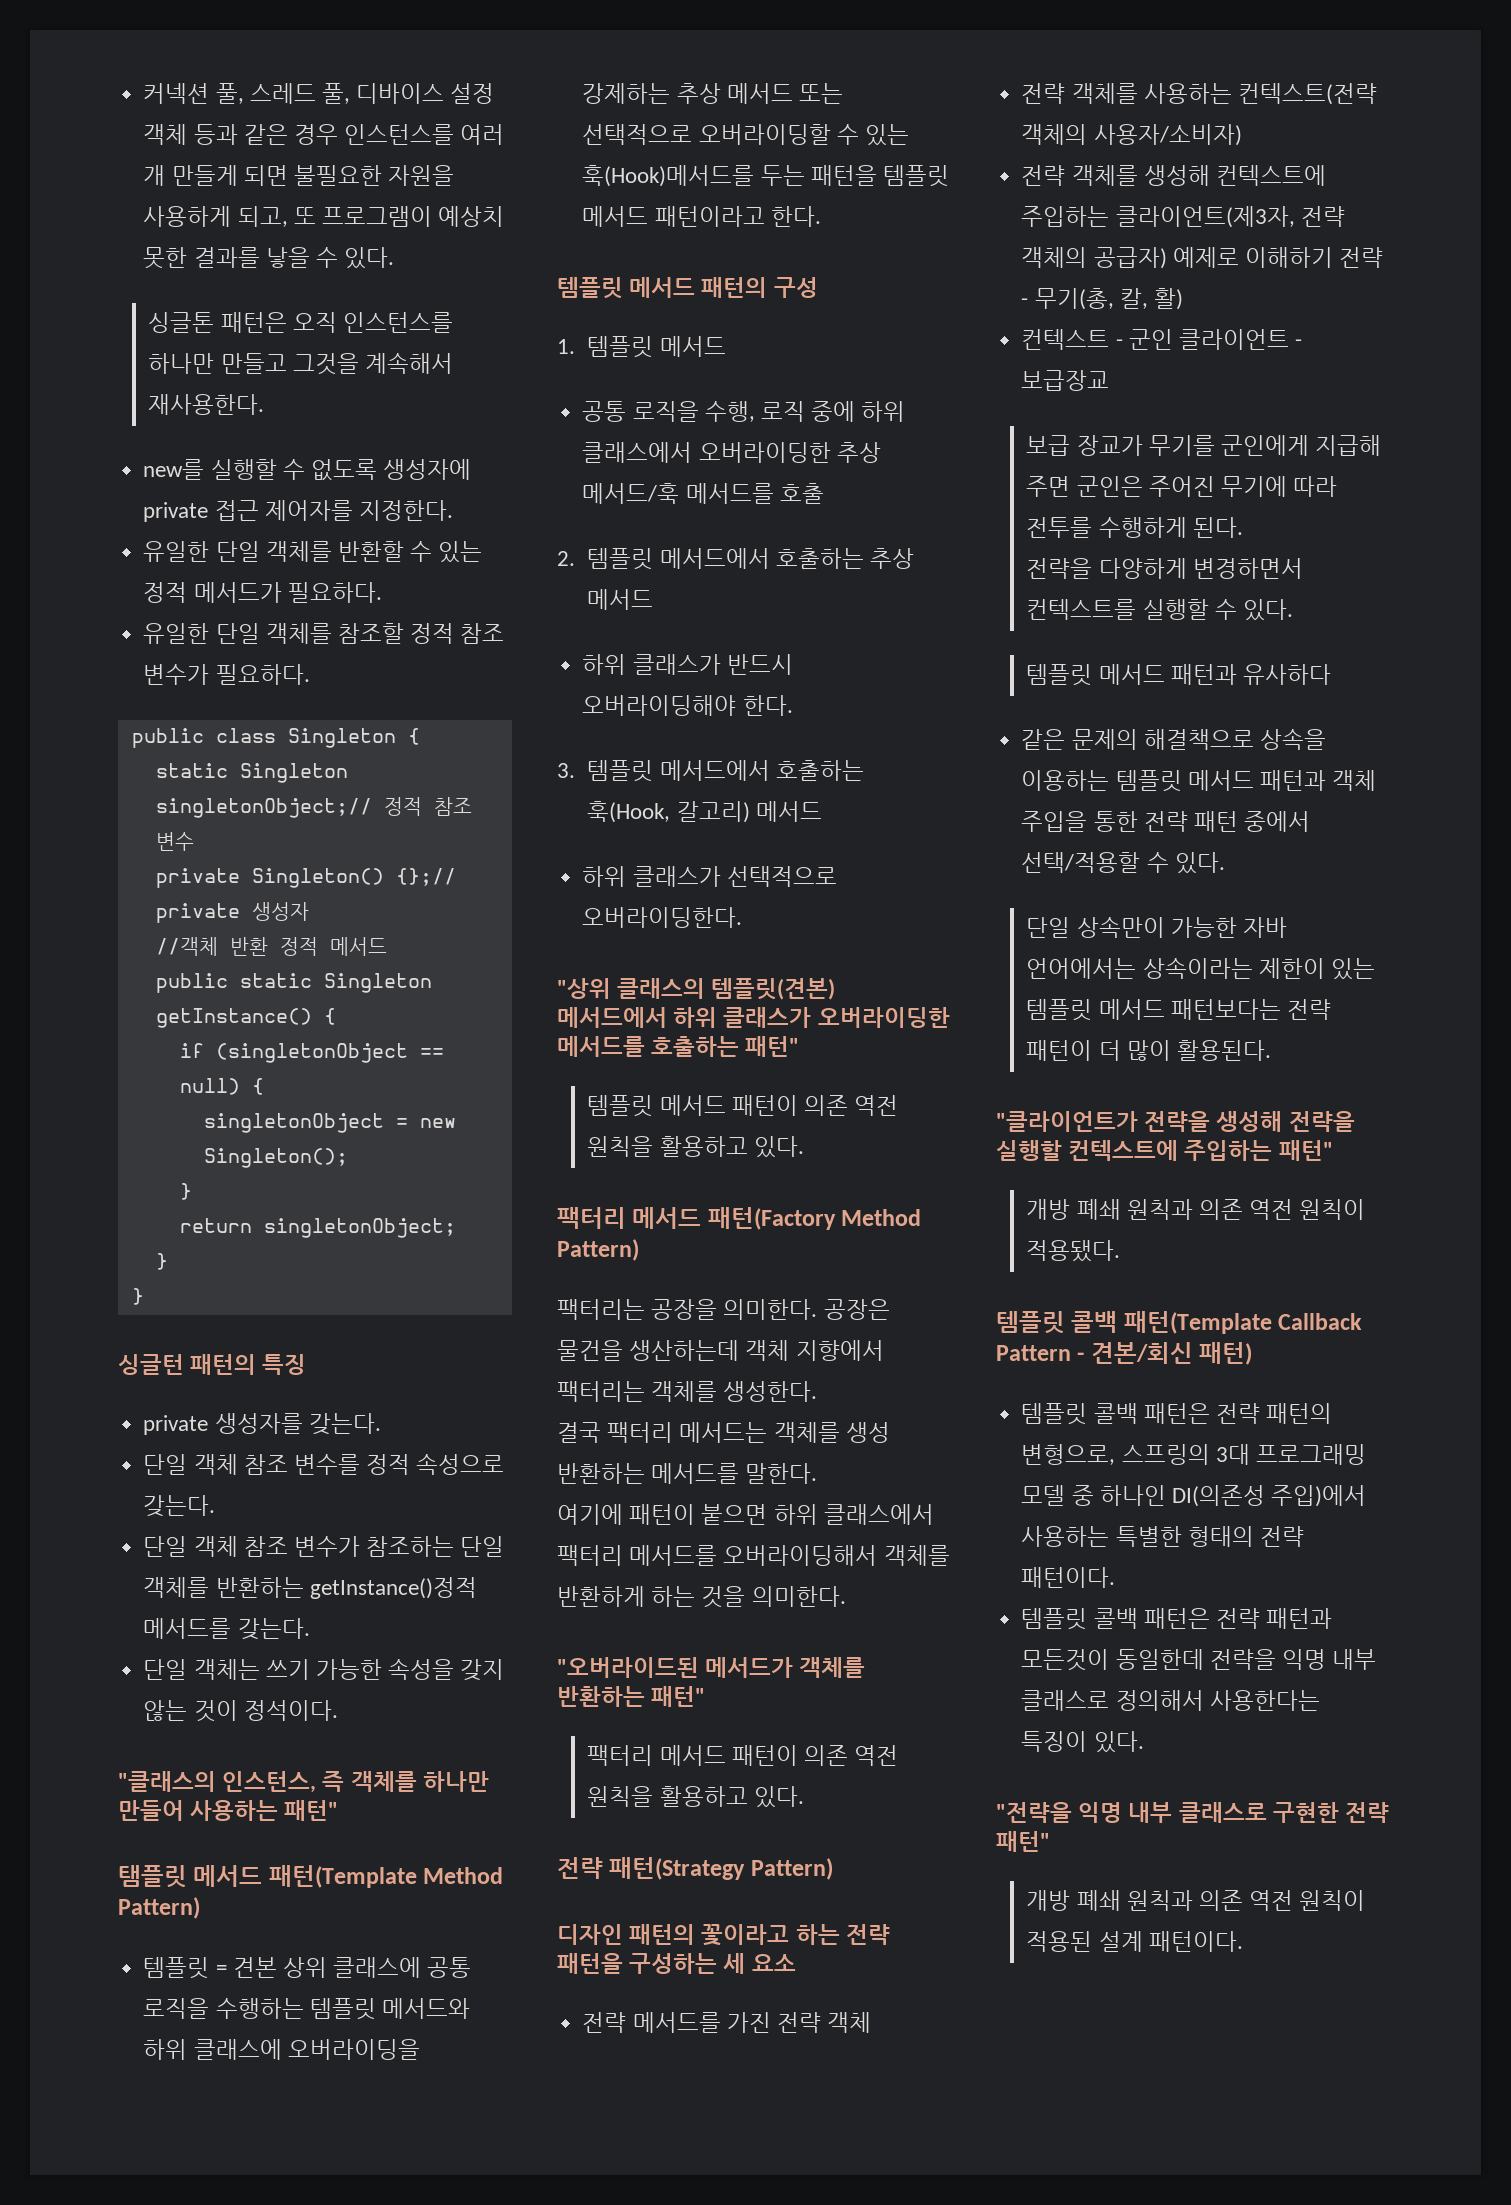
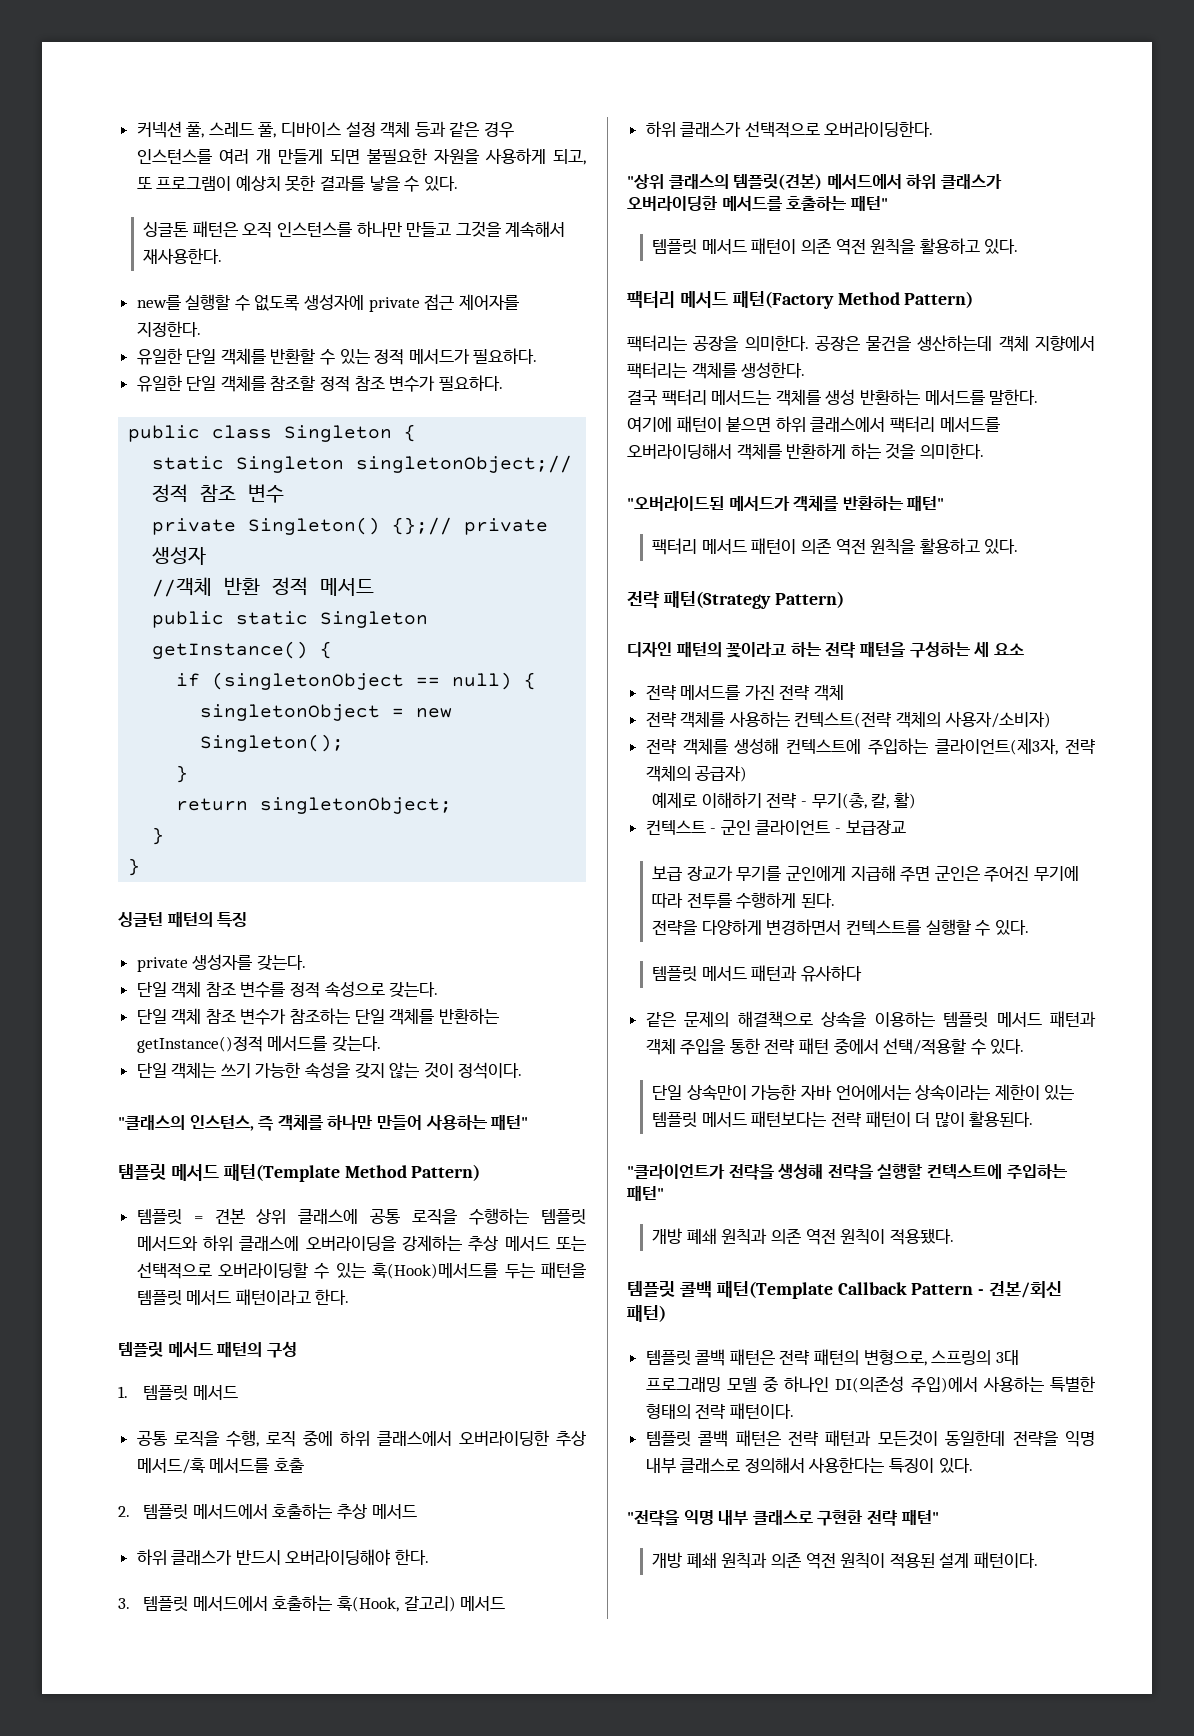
- 전략 객체를 생성해 컨텍스트에 주입하는 클라이언트(제3자, 전략 객체의 공급자) 예제로 이해하기 전략 - 무기(총, 칼, 활)
+ 전략 객체를 생성해 컨텍스트에 주입하는 클라이언트(제3자, 전략 객체의 공급자)
+ 예제로 이해하기 전략 - 무기(총, 칼, 활)

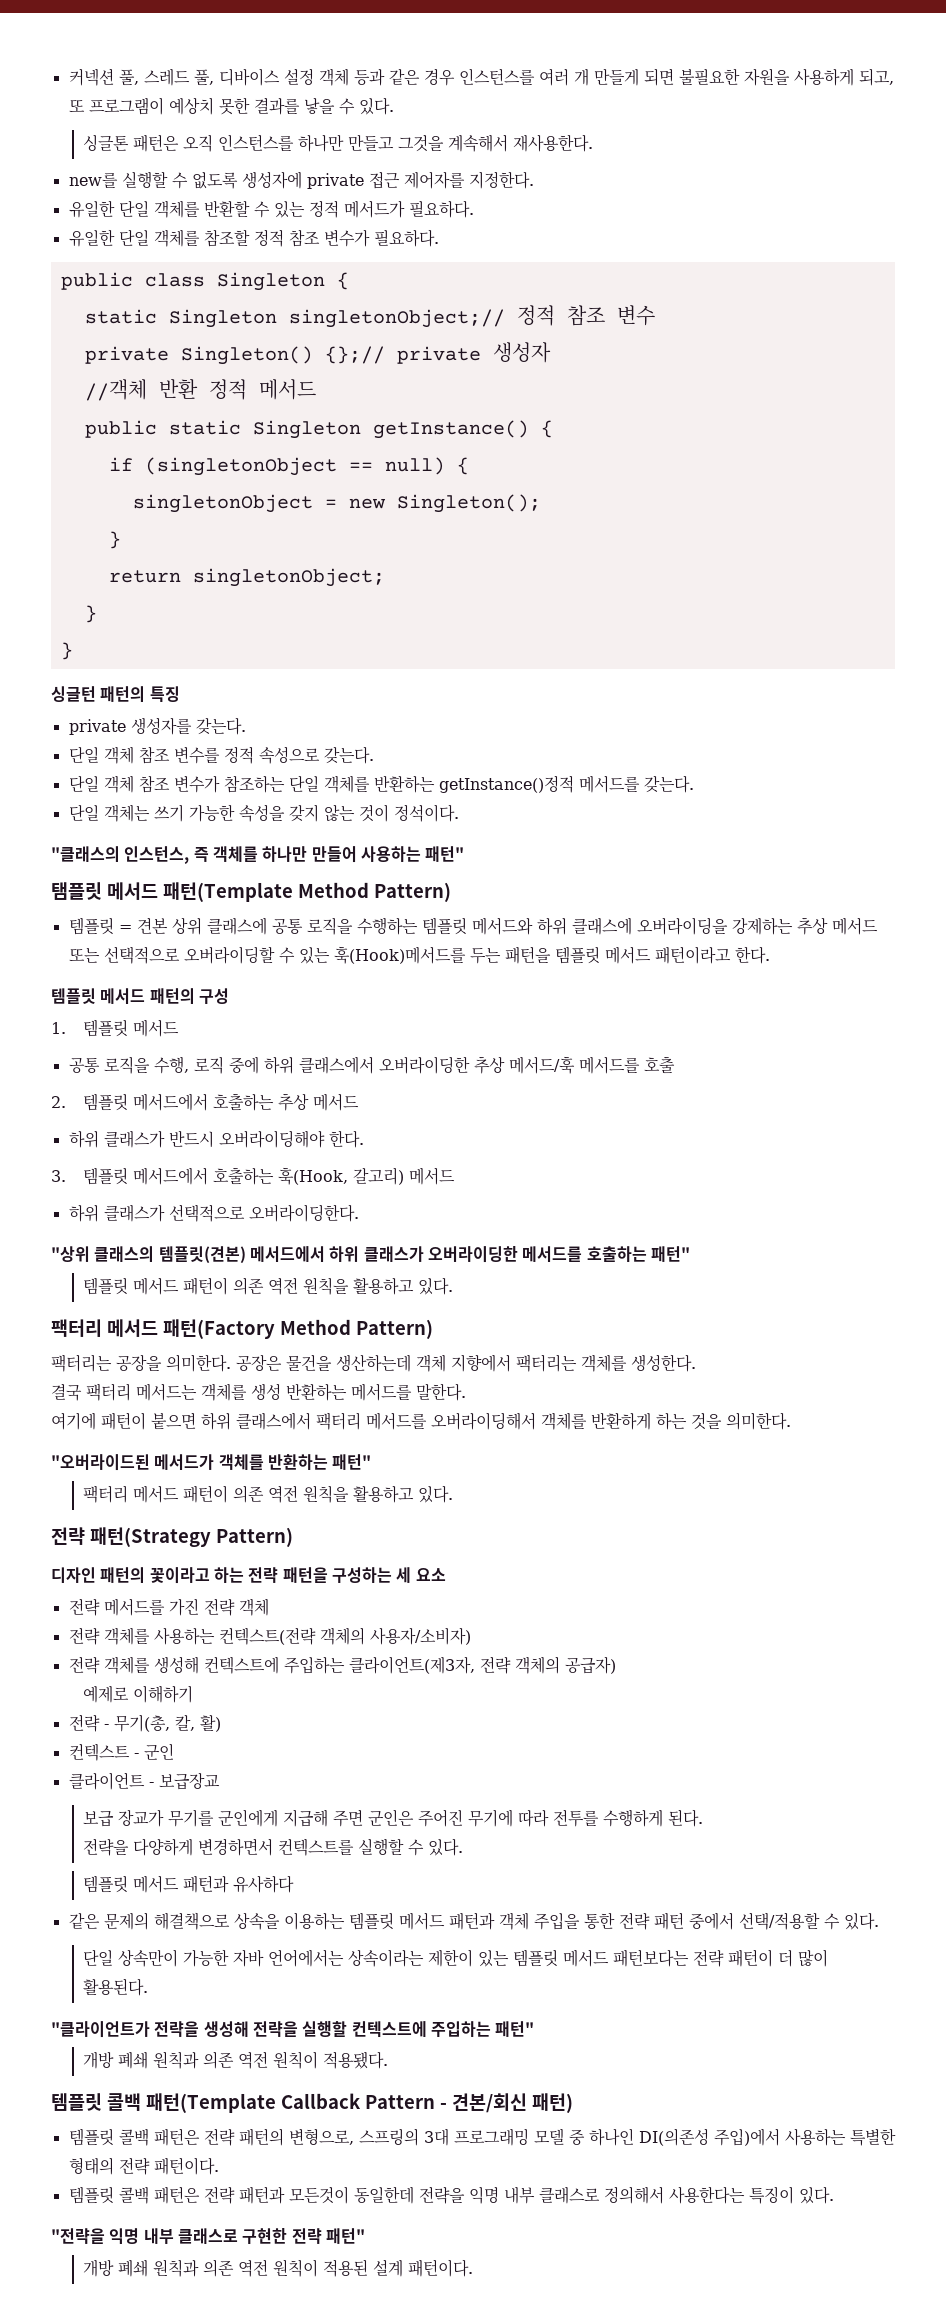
- 예제로 이해하기 전략 - 무기(총, 칼, 활)
+ 예제로 이해하기
+ 전략 - 무기(총, 칼, 활)
- 컨텍스트 - 군인 클라이언트 - 보급장교
+ 컨텍스트 - 군인
+ 클라이언트 - 보급장교

